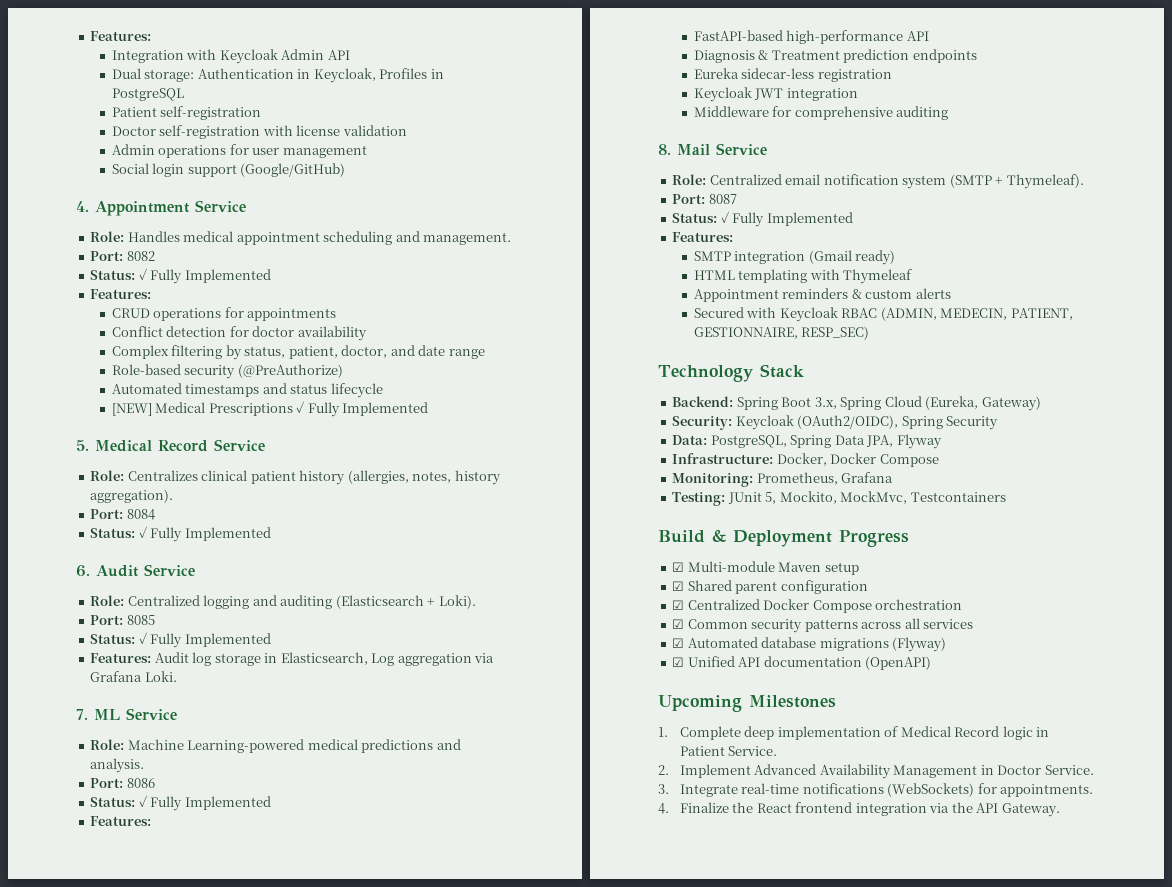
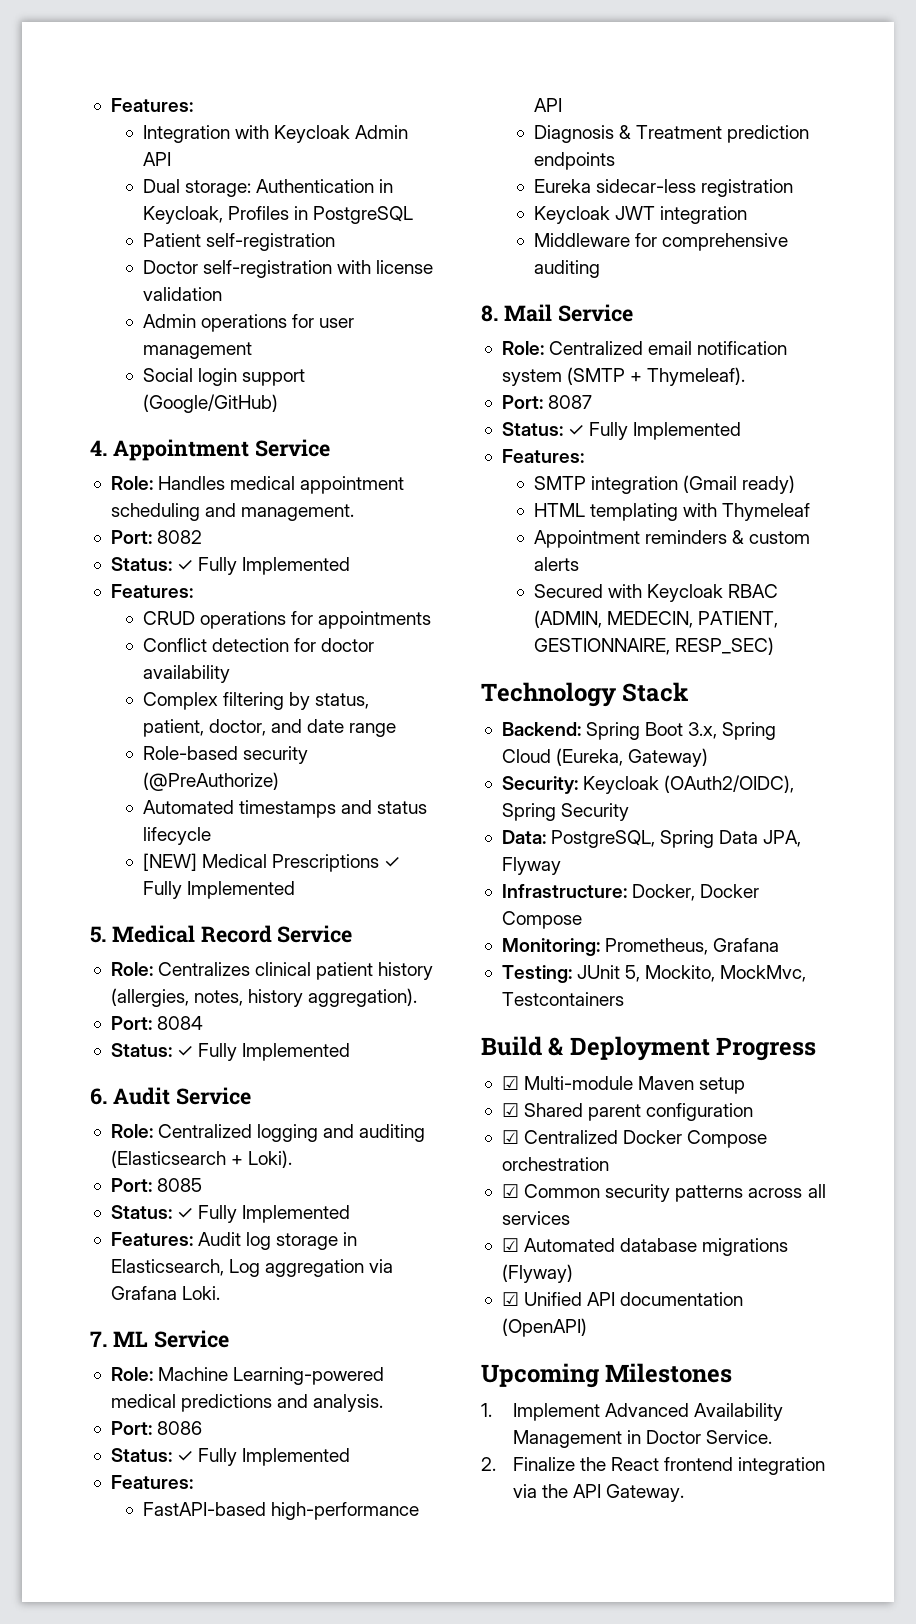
- 1. Complete deep implementation of Medical Record logic in Patient Service.
- 2. Implement Advanced Availability Management in Doctor Service.
+ 1. Implement Advanced Availability Management in Doctor Service.
- 3. Integrate real-time notifications (WebSockets) for appointments.
- 4. Finalize the React frontend integration via the API Gateway.
+ 2. Finalize the React frontend integration via the API Gateway.

